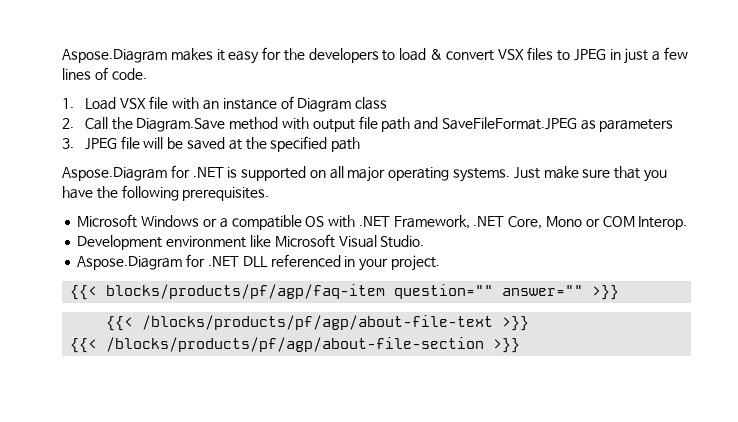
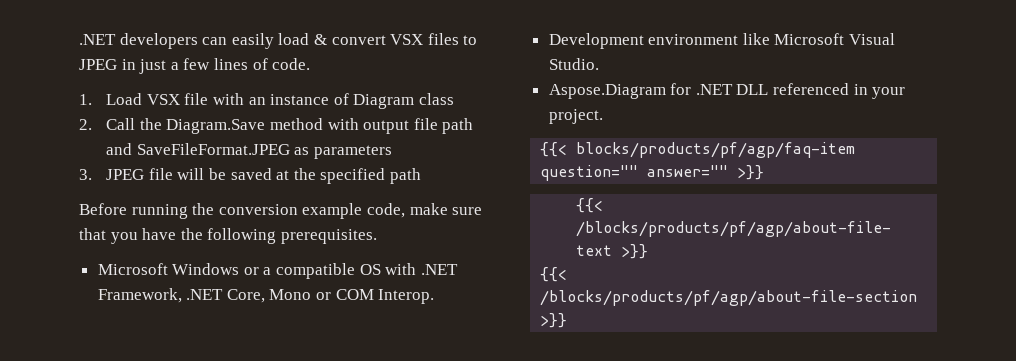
- Aspose.Diagram makes it easy for the developers to load & convert VSX files to JPEG in just a few lines of code.
+ .NET developers can easily load & convert VSX files to JPEG in just a few lines of code.
- Aspose.Diagram for .NET is supported on all major operating systems. Just make sure that you have the following prerequisites.
+ Before running the conversion example code, make sure that you have the following prerequisites.

